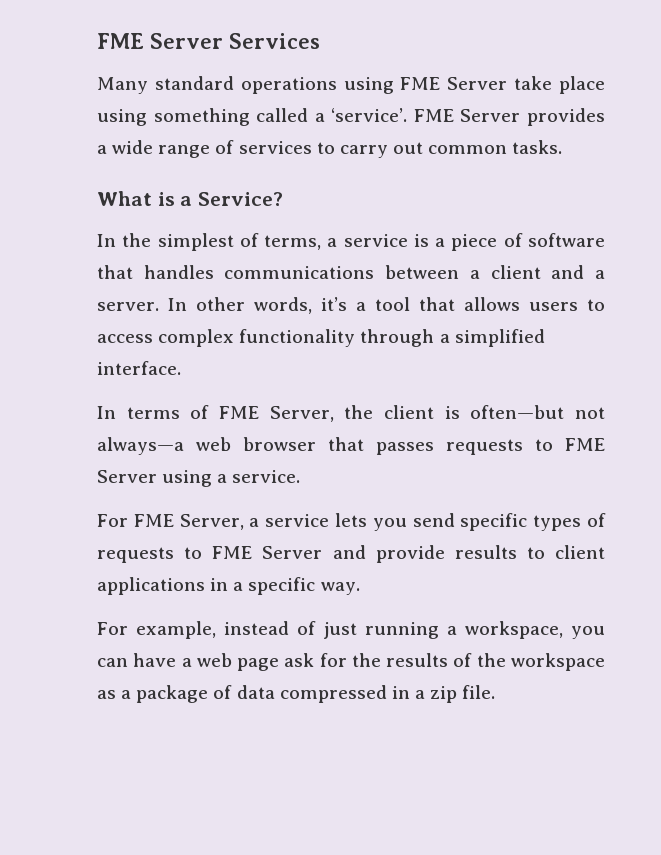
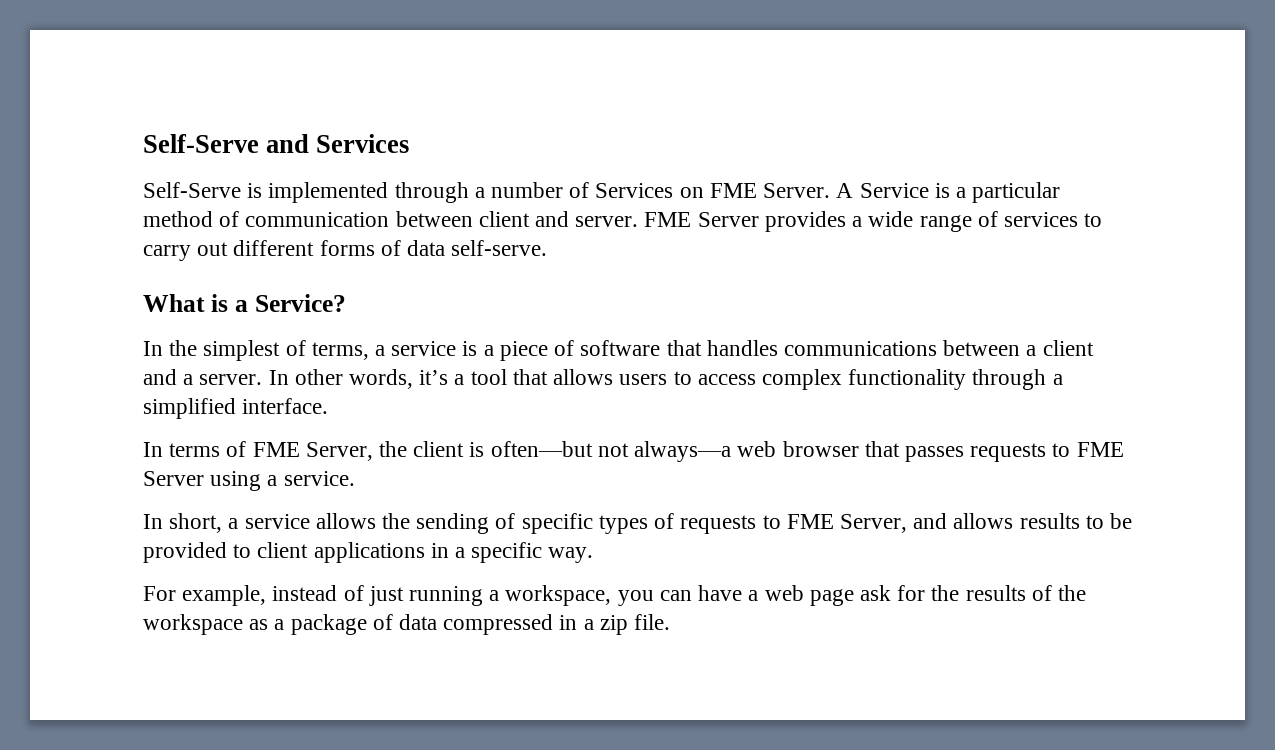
- FME Server Services
+ Self-Serve and Services
- Many standard operations using FME Server take place using something called a ‘service’.
+ Self-Serve is implemented through a number of Services on FME Server. A Service is a particular method of communication between client and server.
- FME Server provides a wide range of services to carry out common tasks.
+ FME Server provides a wide range of services to carry out different forms of data self-serve.
- For FME Server, a service lets you send specific types of requests to FME Server and provide results to client applications in a specific way.
+ In short, a service allows the sending of specific types of requests to FME Server, and allows results to be provided to client applications in a specific way.

